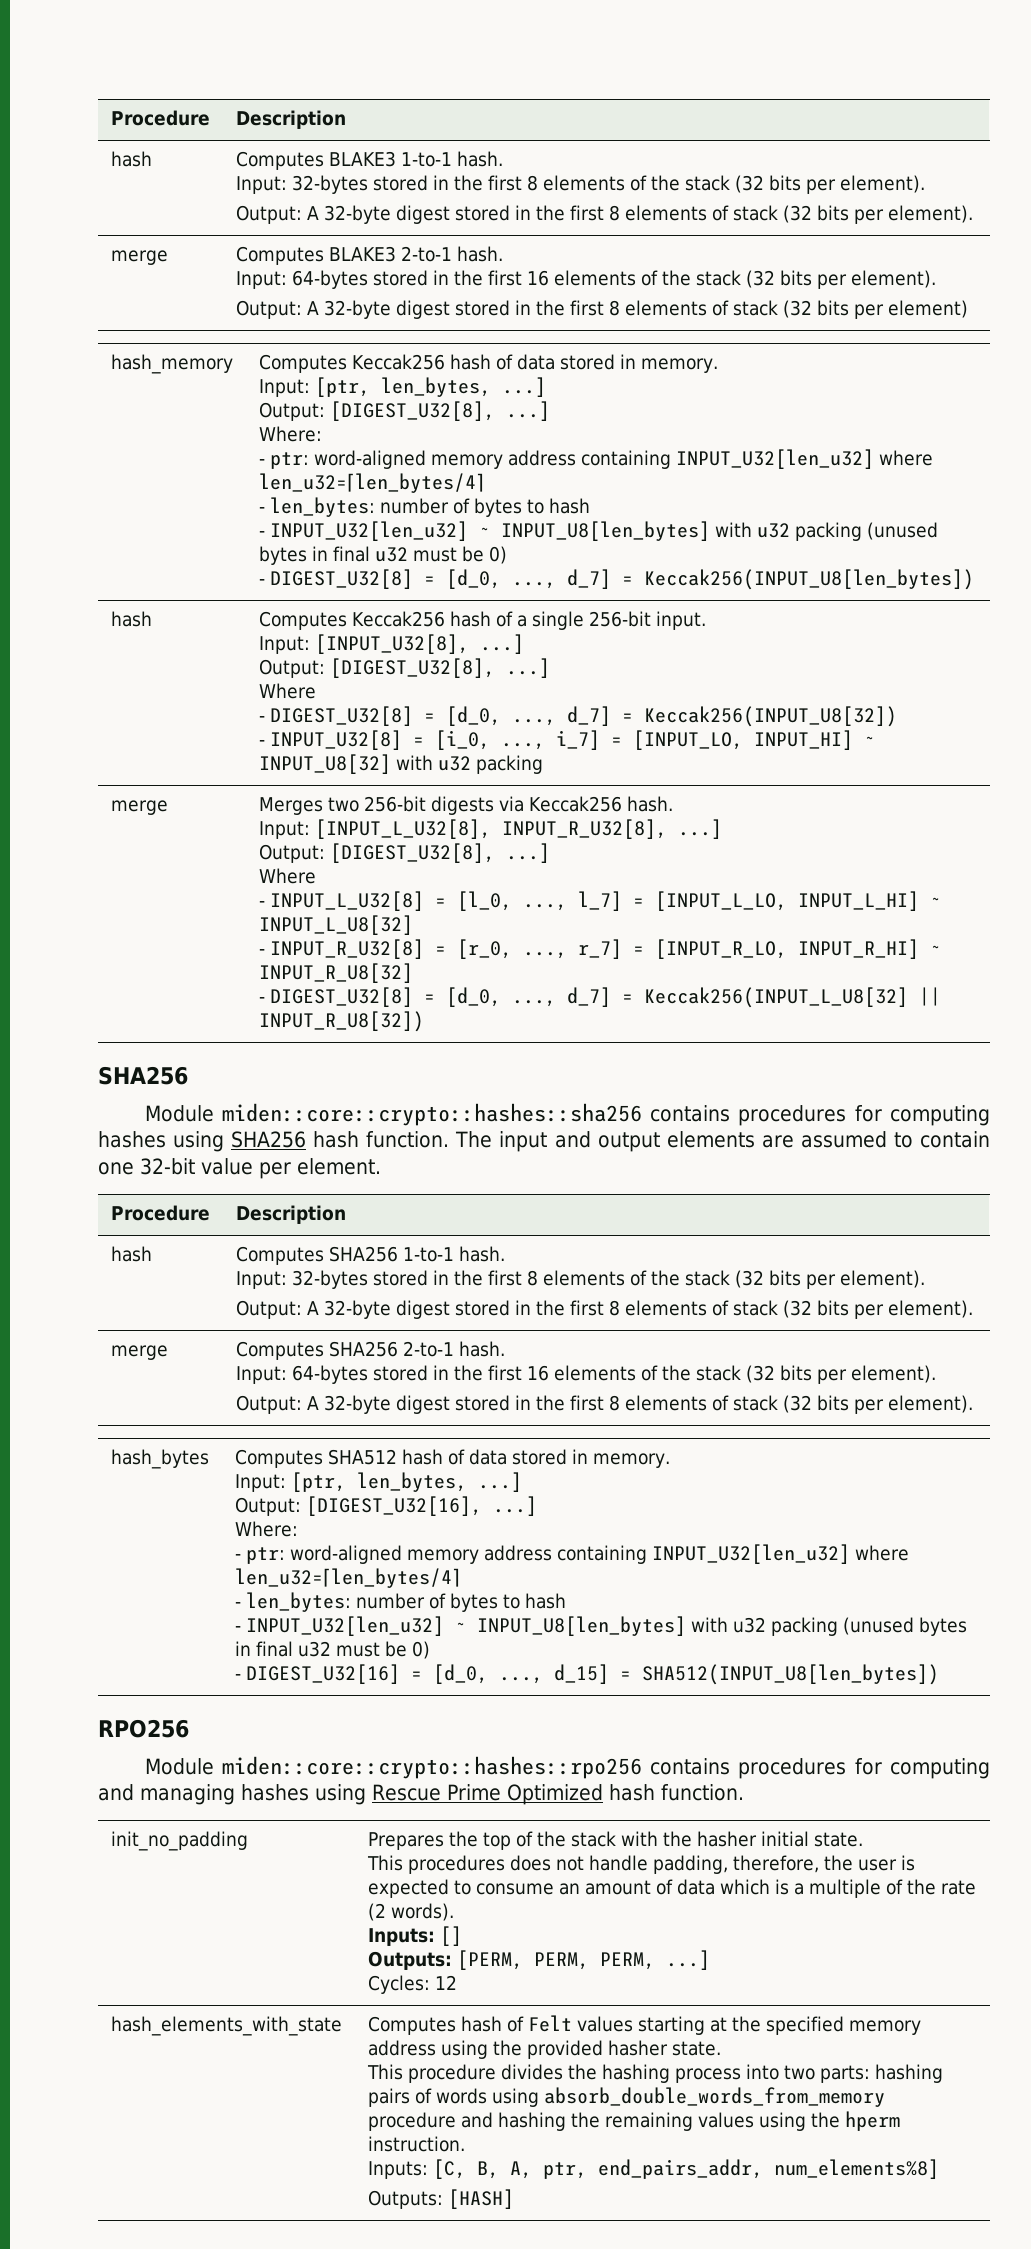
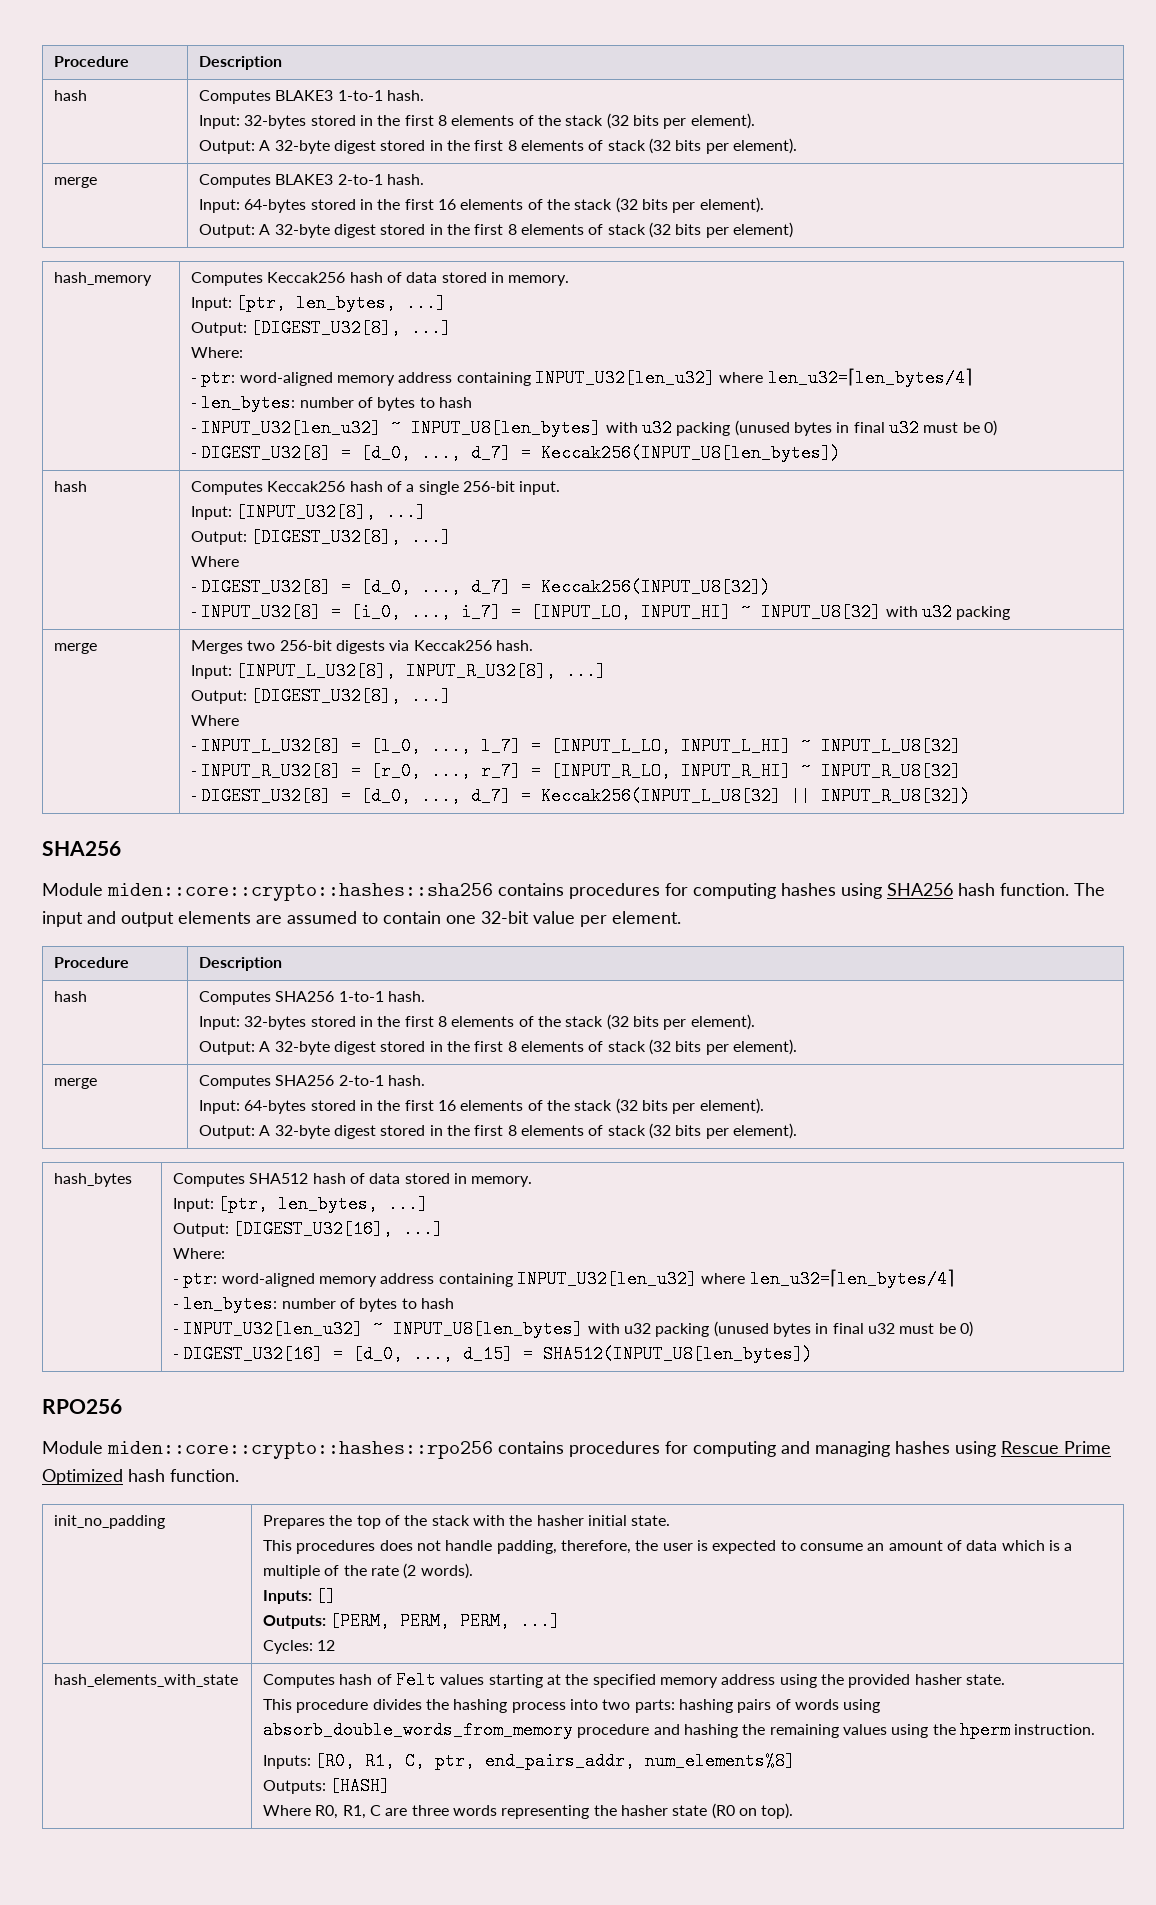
- Inputs: [C, B, A, ptr, end_pairs_addr, num_elements%8]
+ Inputs: [R0, R1, C, ptr, end_pairs_addr, num_elements%8]
+ Where R0, R1, C are three words representing the hasher state (R0 on top).

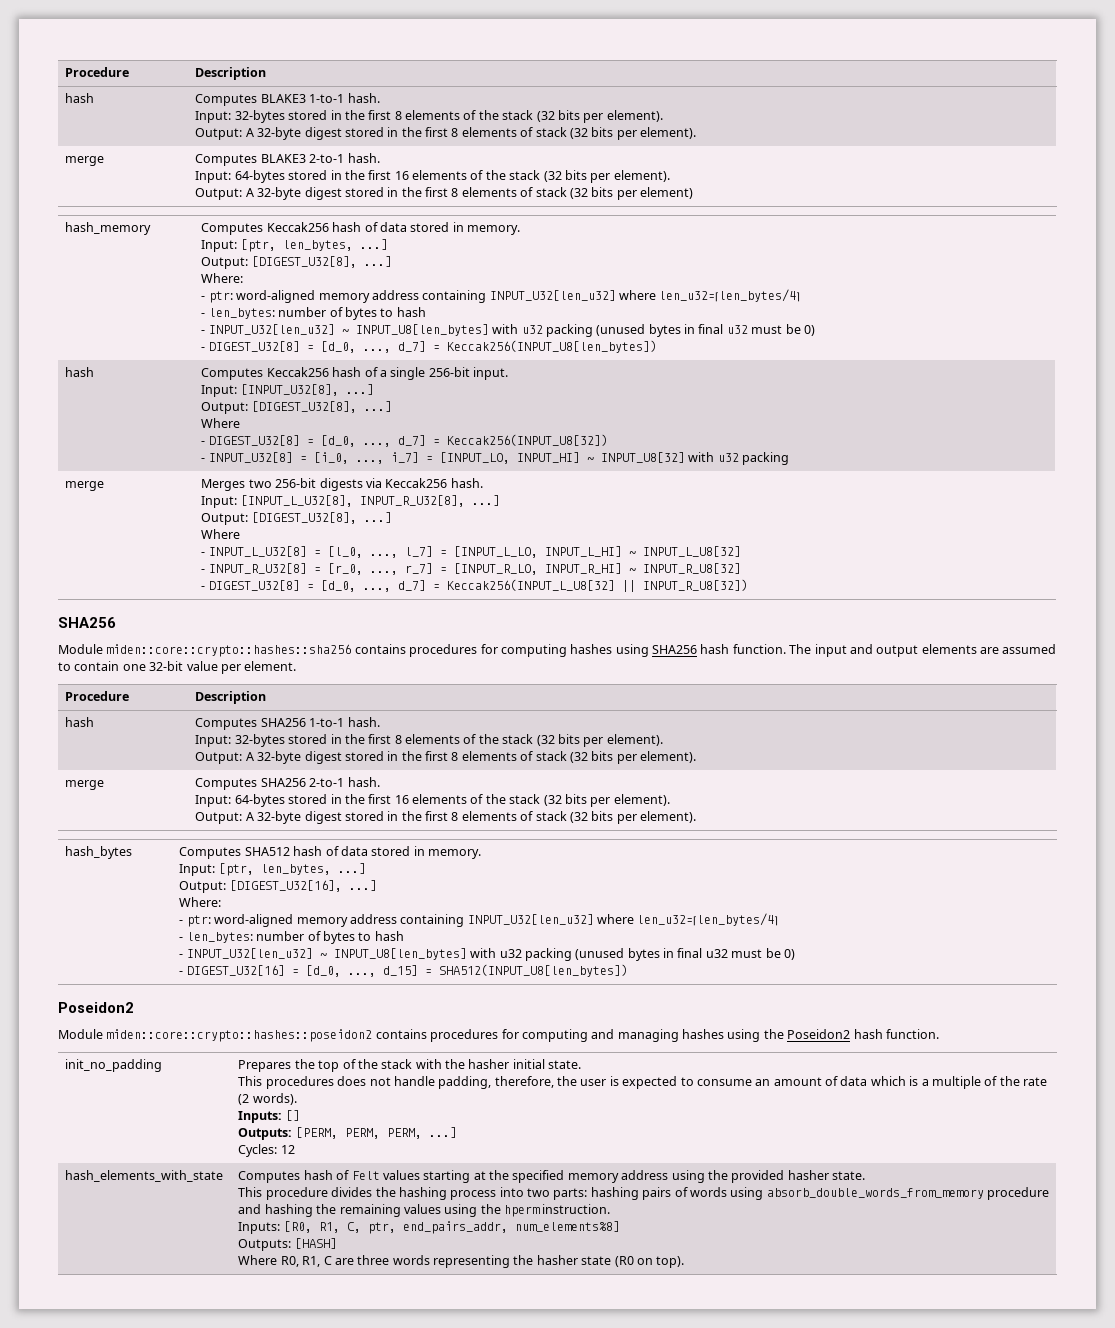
  - DIGEST_U32[16] = [d_0, ..., d_15] = SHA512(INPUT_U8[len_bytes])
- RPO256
- Module miden::core::crypto::hashes::rpo256 contains procedures for computing and managing hashes using Rescue Prime Optimized hash function.
+ Poseidon2
+ Module miden::core::crypto::hashes::poseidon2 contains procedures for computing and managing hashes using the Poseidon2 hash function.

